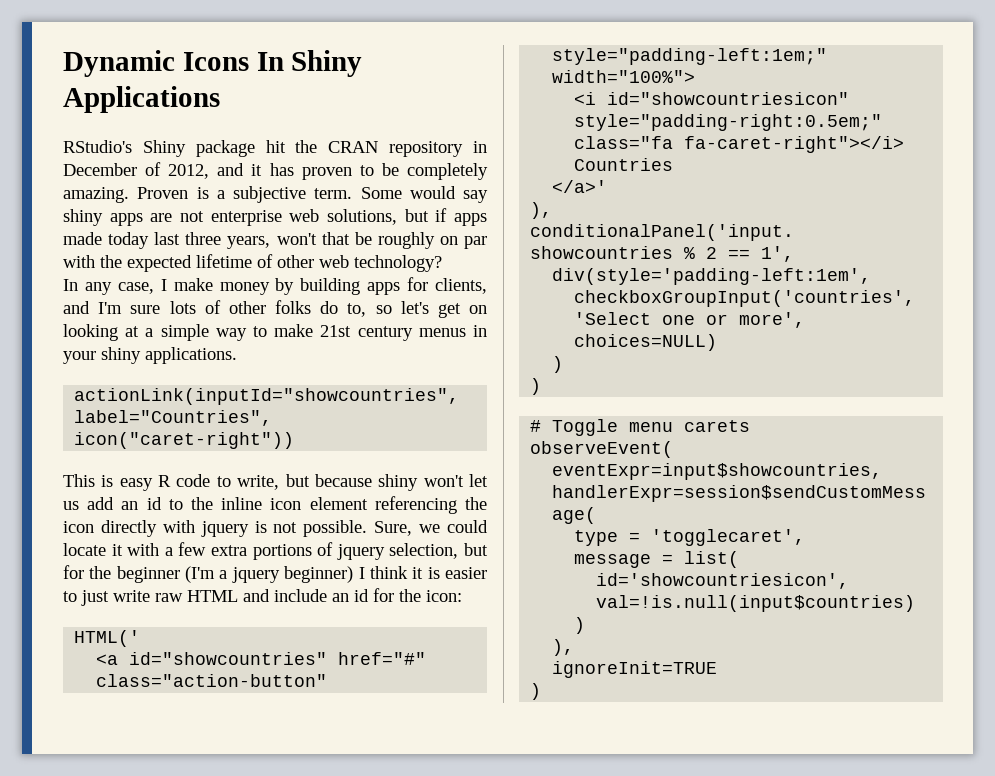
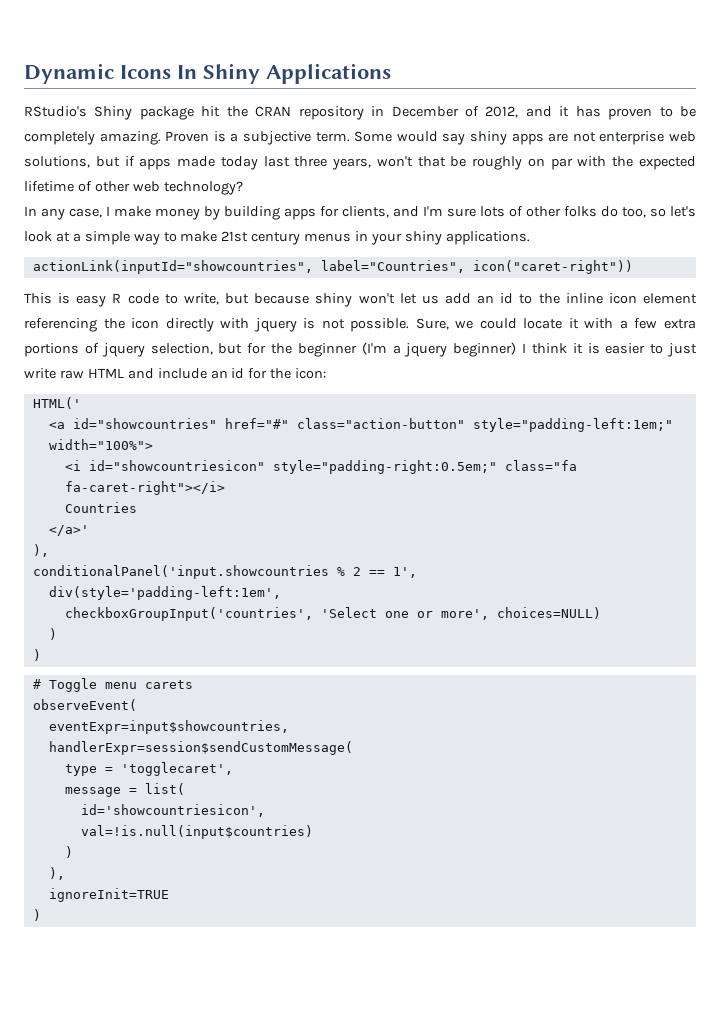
- In any case, I make money by building apps for clients, and I'm sure lots of other folks do to, so let's get on looking at a simple way to make 21st century menus in your shiny applications.
+ In any case, I make money by building apps for clients, and I'm sure lots of other folks do too, so let's look at a simple way to make 21st century menus in your shiny applications.

